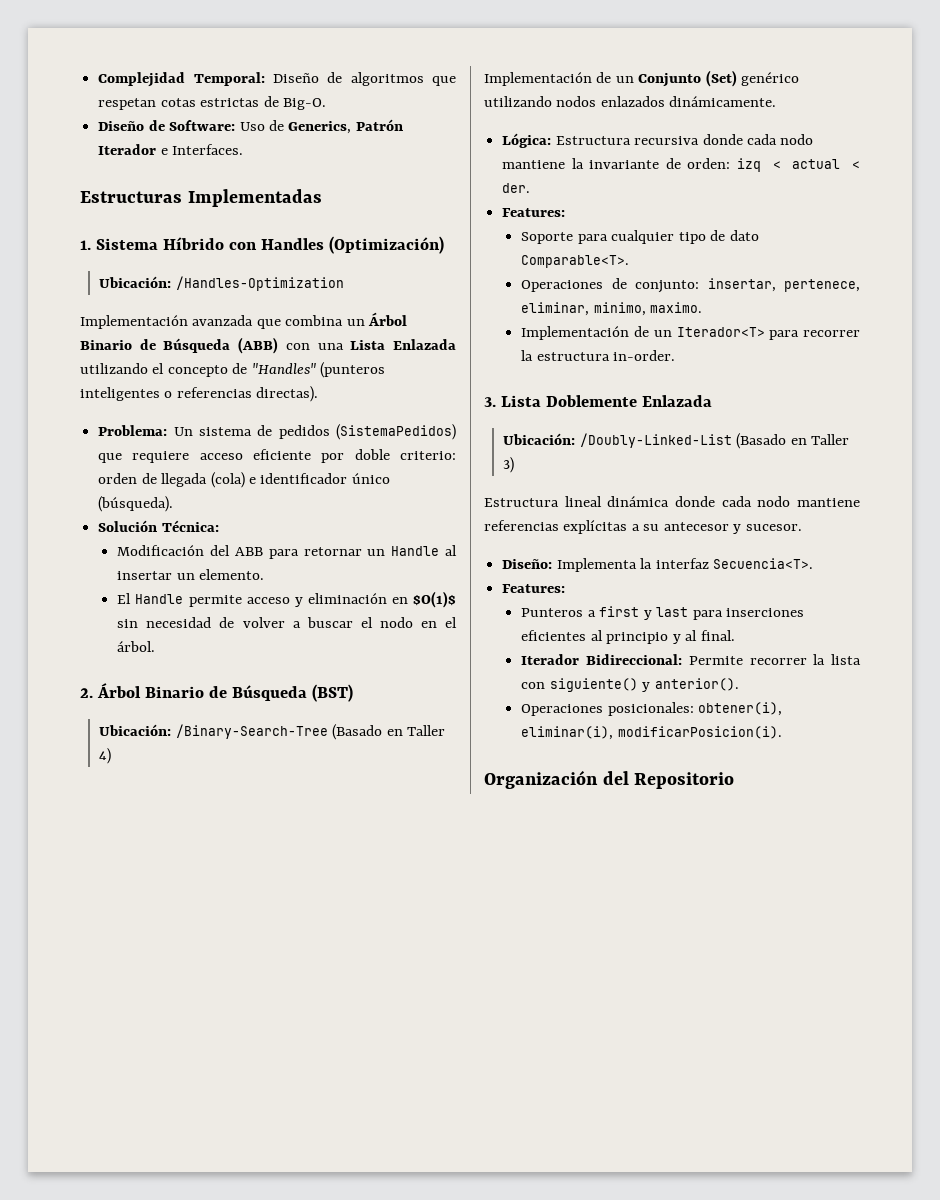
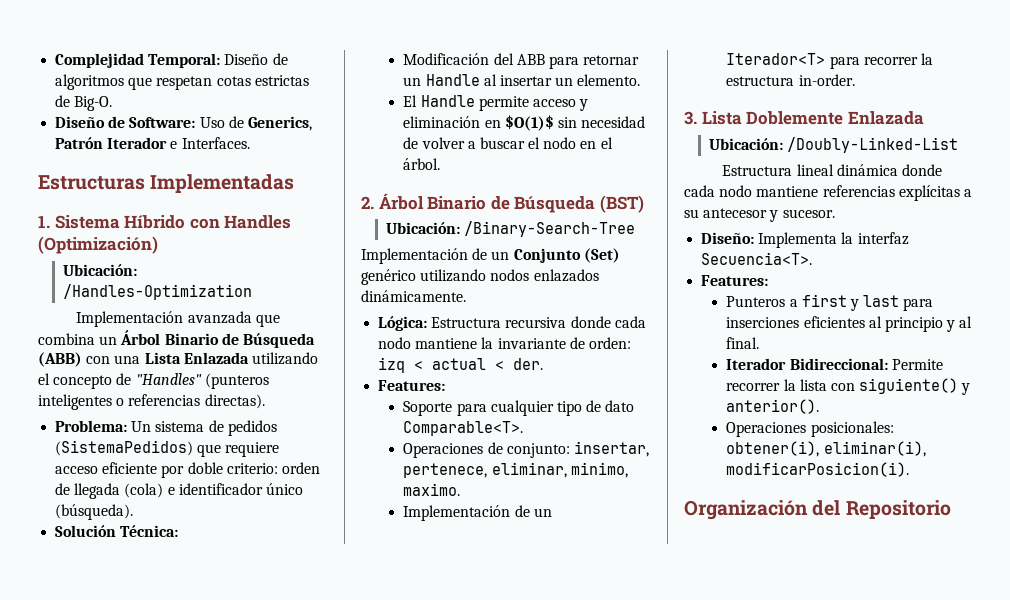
- Ubicación: /Binary-Search-Tree (Basado en Taller 4)
+ Ubicación: /Binary-Search-Tree
- Ubicación: /Doubly-Linked-List (Basado en Taller 3)
+ Ubicación: /Doubly-Linked-List

